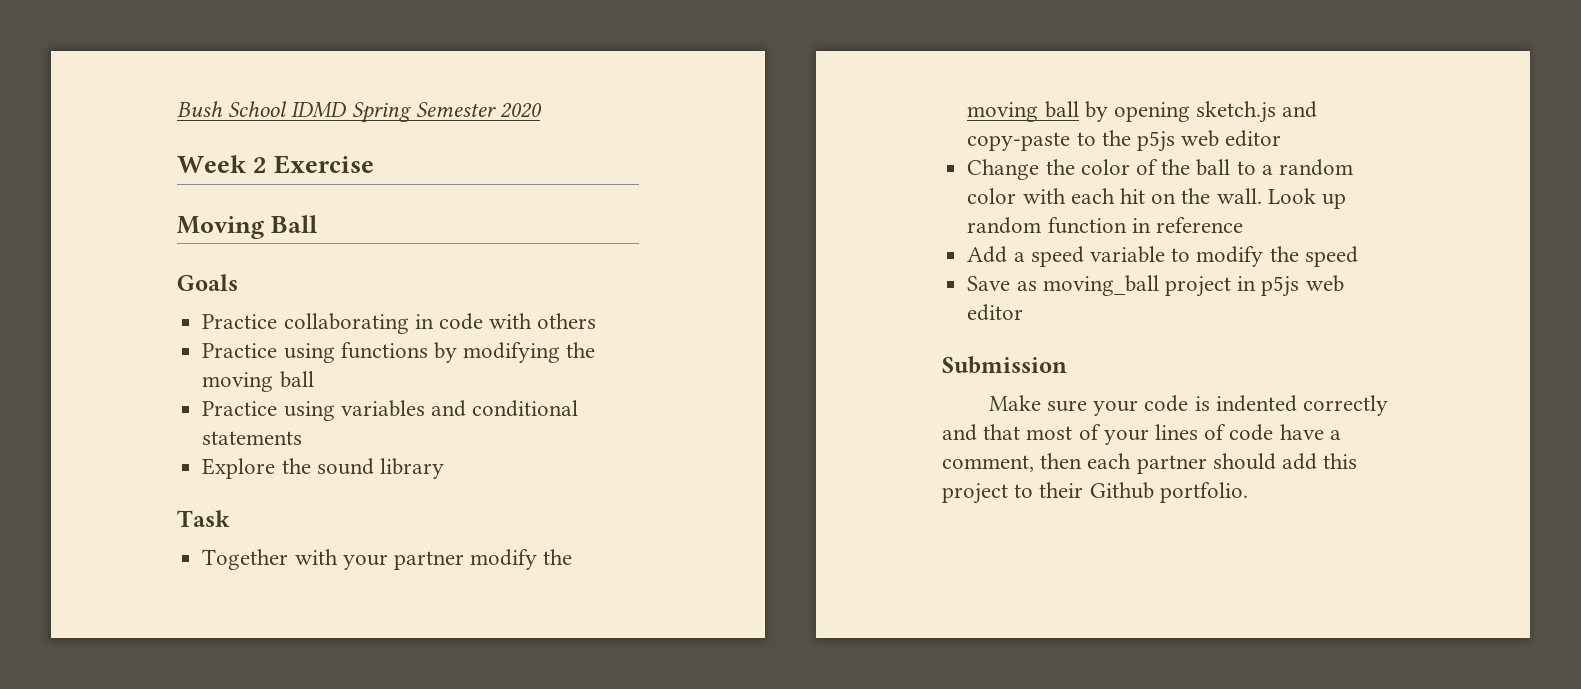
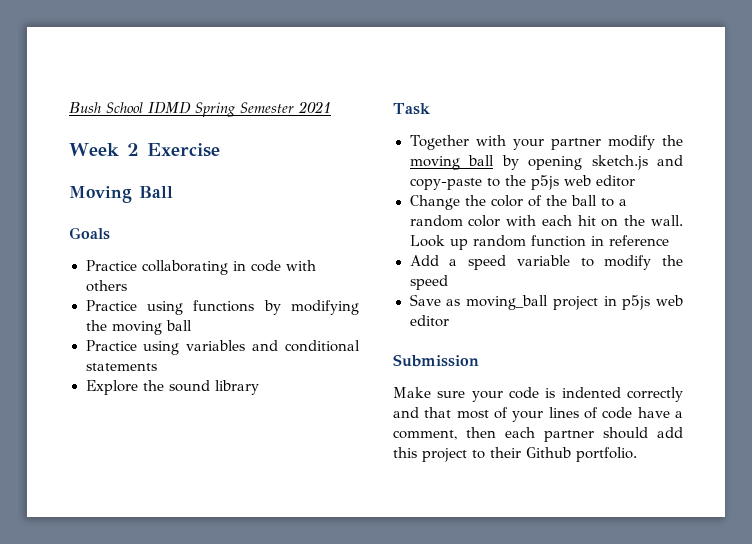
- Bush School IDMD Spring Semester 2020
+ Bush School IDMD Spring Semester 2021

